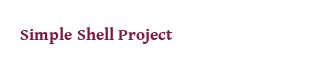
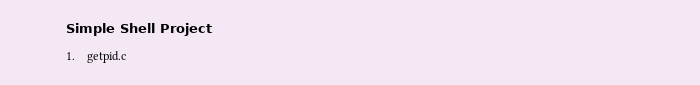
+ 1. getpid.c

